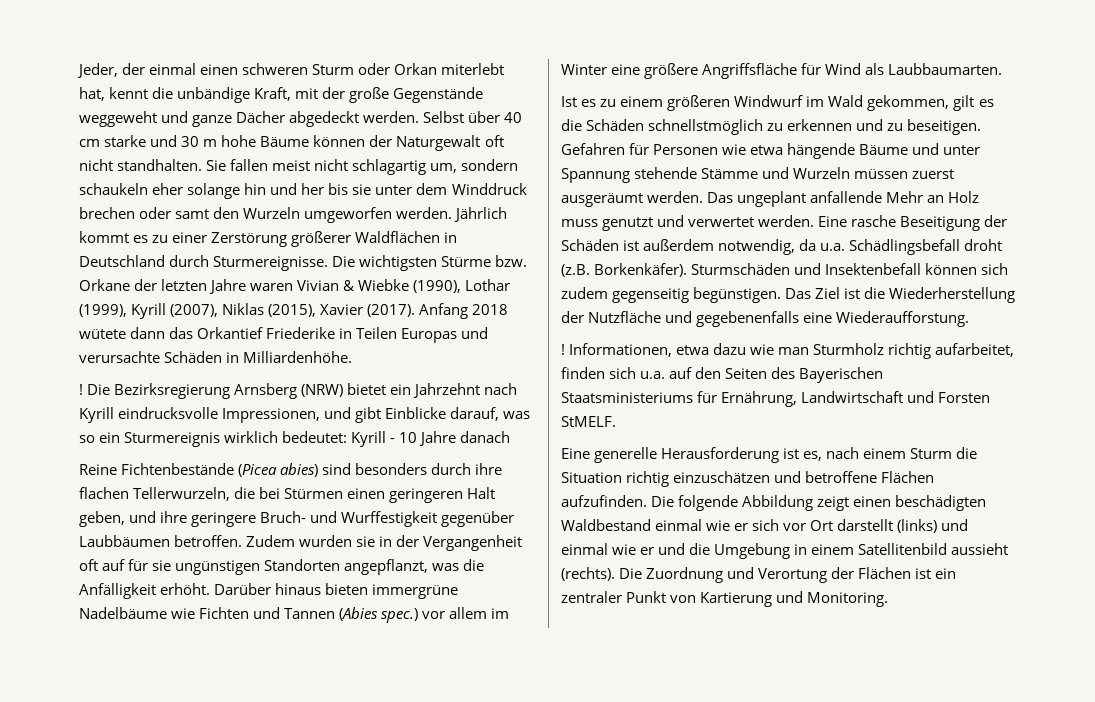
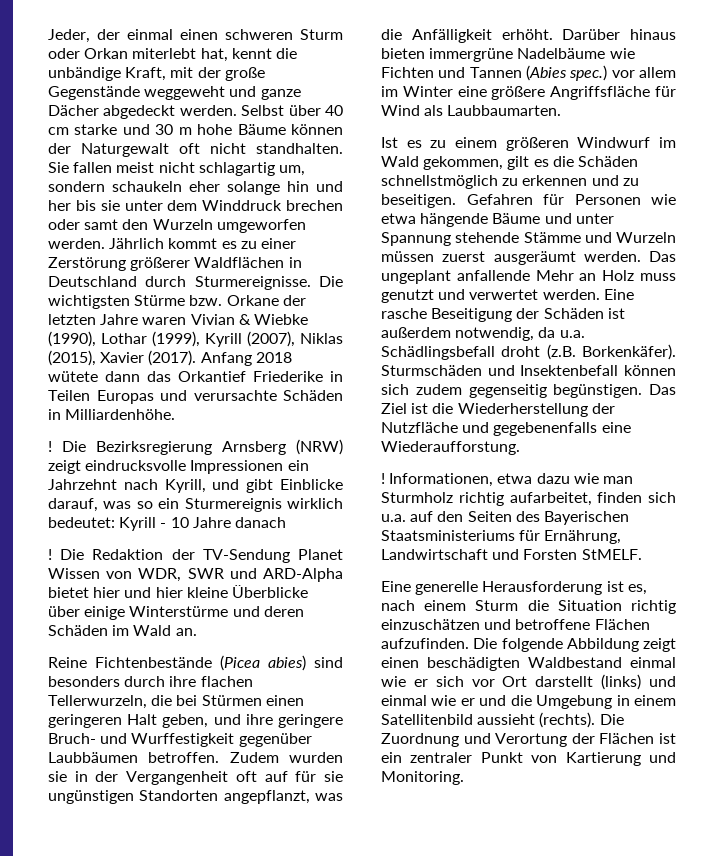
- Die Bezirksregierung Arnsberg (NRW) bietet ein Jahrzehnt nach Kyrill eindrucksvolle Impressionen, und gibt Einblicke darauf, was so ein Sturmereignis wirklich bedeutet: Kyrill - 10 Jahre danach
+ Die Bezirksregierung Arnsberg (NRW) zeigt eindrucksvolle Impressionen ein Jahrzehnt nach Kyrill, und gibt Einblicke darauf, was so ein Sturmereignis wirklich bedeutet: Kyrill - 10 Jahre danach
+ ! Die Redaktion der TV-Sendung Planet Wissen von WDR, SWR und ARD-Alpha bietet hier und hier kleine Überblicke über einige Winterstürme und deren Schäden im Wald an.

